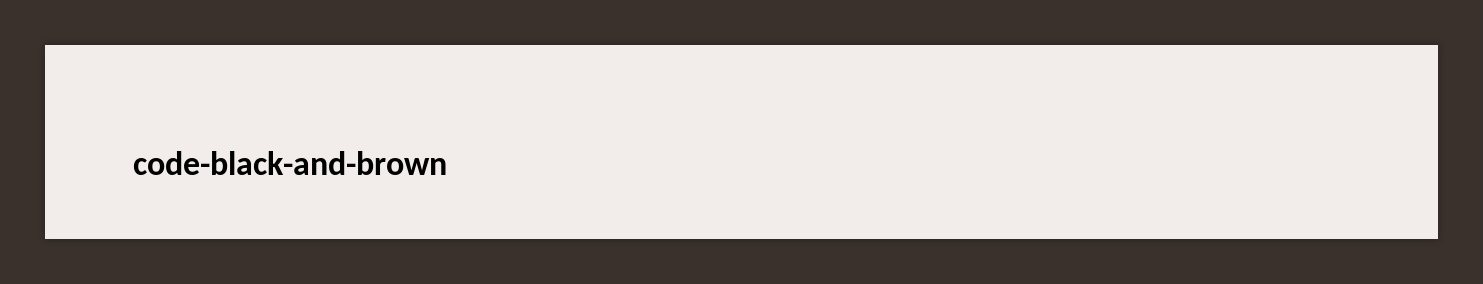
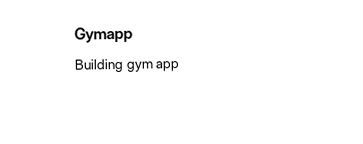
- code-black-and-brown
+ Gymapp
+ Building gym app

